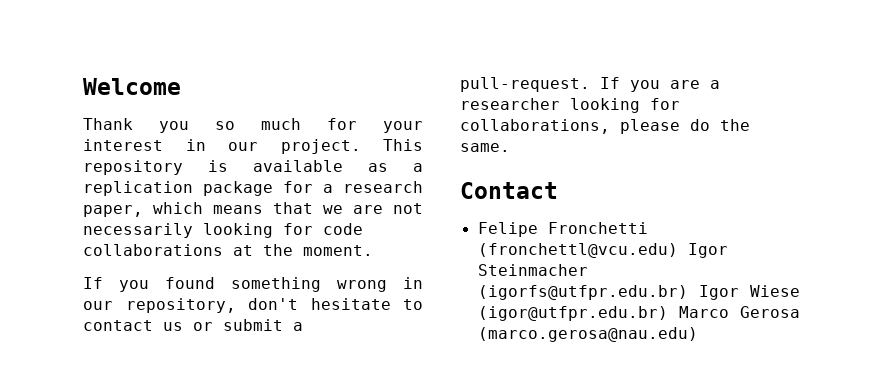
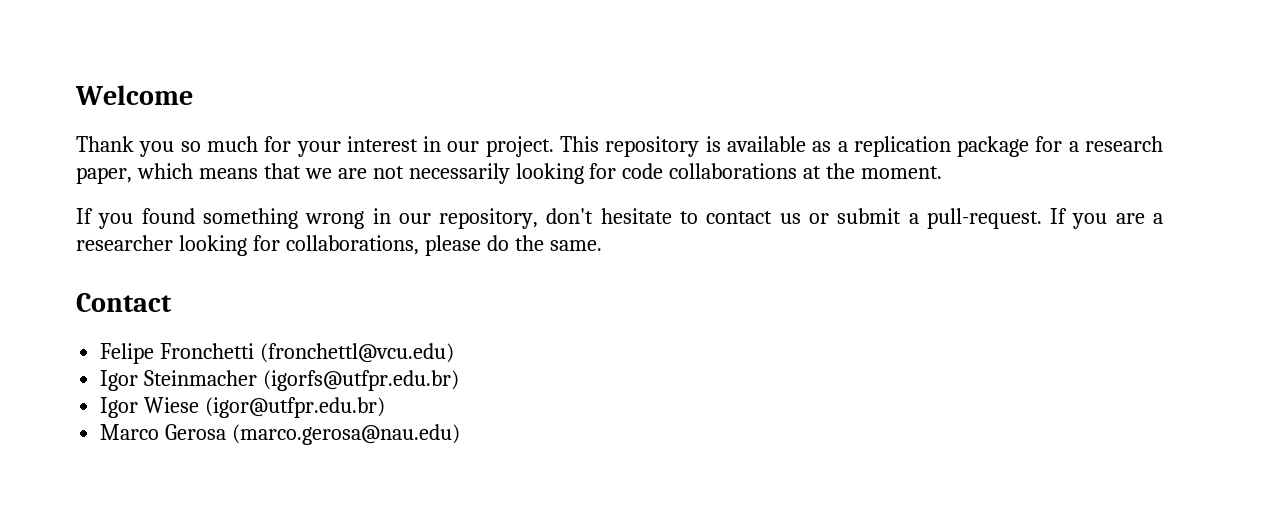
- Felipe Fronchetti (fronchettl@vcu.edu) Igor Steinmacher (igorfs@utfpr.edu.br) Igor Wiese (igor@utfpr.edu.br) Marco Gerosa (marco.gerosa@nau.edu)
+ Felipe Fronchetti (fronchettl@vcu.edu)
+ Igor Steinmacher (igorfs@utfpr.edu.br)
+ Igor Wiese (igor@utfpr.edu.br)
+ Marco Gerosa (marco.gerosa@nau.edu)

